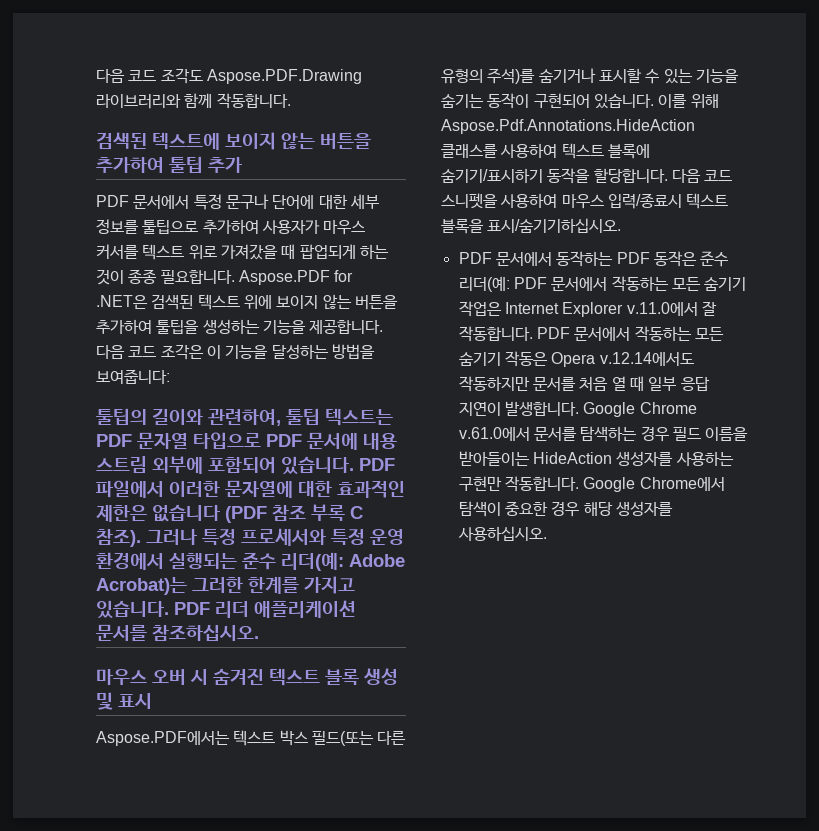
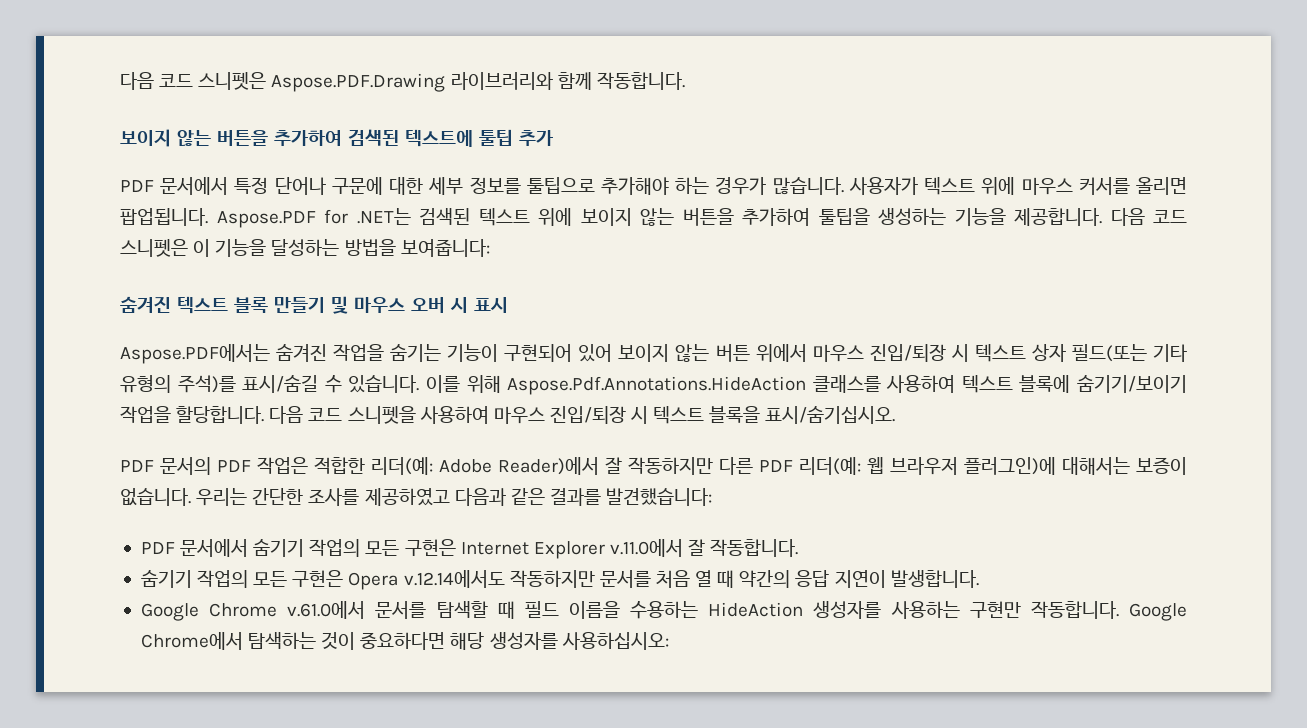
- 다음 코드 조각도 Aspose.PDF.Drawing 라이브러리와 함께 작동합니다.
+ 다음 코드 스니펫은 Aspose.PDF.Drawing 라이브러리와 함께 작동합니다.
- 검색된 텍스트에 보이지 않는 버튼을 추가하여 툴팁 추가
+ 보이지 않는 버튼을 추가하여 검색된 텍스트에 툴팁 추가
- PDF 문서에서 특정 문구나 단어에 대한 세부 정보를 툴팁으로 추가하여 사용자가 마우스 커서를 텍스트 위로 가져갔을 때 팝업되게 하는 것이 종종 필요합니다.
+ PDF 문서에서 특정 단어나 구문에 대한 세부 정보를 툴팁으로 추가해야 하는 경우가 많습니다. 사용자가 텍스트 위에 마우스 커서를 올리면 팝업됩니다.
- Aspose.PDF for .NET은 검색된 텍스트 위에 보이지 않는 버튼을 추가하여 툴팁을 생성하는 기능을 제공합니다.
+ Aspose.PDF for .NET는 검색된 텍스트 위에 보이지 않는 버튼을 추가하여 툴팁을 생성하는 기능을 제공합니다.
- 다음 코드 조각은 이 기능을 달성하는 방법을 보여줍니다:
+ 다음 코드 스니펫은 이 기능을 달성하는 방법을 보여줍니다:
- 툴팁의 길이와 관련하여, 툴팁 텍스트는 PDF 문자열 타입으로 PDF 문서에 내용 스트림 외부에 포함되어 있습니다. PDF 파일에서 이러한 문자열에 대한 효과적인 제한은 없습니다 (PDF 참조 부록 C 참조). 그러나 특정 프로세서와 특정 운영 환경에서 실행되는 준수 리더(예: Adobe Acrobat)는 그러한 한계를 가지고 있습니다. PDF 리더 애플리케이션 문서를 참조하십시오.
- 마우스 오버 시 숨겨진 텍스트 블록 생성 및 표시
- Aspose.PDF에서는 텍스트 박스 필드(또는 다른 유형의 주석)를 숨기거나 표시할 수 있는 기능을 숨기는 동작이 구현되어 있습니다.
+ 숨겨진 텍스트 블록 만들기 및 마우스 오버 시 표시
+ Aspose.PDF에서는 숨겨진 작업을 숨기는 기능이 구현되어 있어 보이지 않는 버튼 위에서 마우스 진입/퇴장 시 텍스트 상자 필드(또는 기타 유형의 주석)를 표시/숨길 수 있습니다.
- 이를 위해 Aspose.Pdf.Annotations.HideAction 클래스를 사용하여 텍스트 블록에 숨기기/표시하기 동작을 할당합니다.
+ 이를 위해 Aspose.Pdf.Annotations.HideAction 클래스를 사용하여 텍스트 블록에 숨기기/보이기 작업을 할당합니다.
- 다음 코드 스니펫을 사용하여 마우스 입력/종료시 텍스트 블록을 표시/숨기기하십시오.
- PDF 문서에서 동작하는 PDF 동작은 준수 리더(예: PDF 문서에서 작동하는 모든 숨기기 작업은 Internet Explorer v.11.0에서 잘 작동합니다. PDF 문서에서 작동하는 모든 숨기기 작동은 Opera v.12.14에서도 작동하지만 문서를 처음 열 때 일부 응답 지연이 발생합니다. Google Chrome v.61.0에서 문서를 탐색하는 경우 필드 이름을 받아들이는 HideAction 생성자를 사용하는 구현만 작동합니다.
+ 다음 코드 스니펫을 사용하여 마우스 진입/퇴장 시 텍스트 블록을 표시/숨기십시오.
+ PDF 문서의 PDF 작업은 적합한 리더(예: Adobe Reader)에서 잘 작동하지만 다른 PDF 리더(예: 웹 브라우저 플러그인)에 대해서는 보증이 없습니다. 우리는 간단한 조사를 제공하였고 다음과 같은 결과를 발견했습니다:
+ PDF 문서에서 숨기기 작업의 모든 구현은 Internet Explorer v.11.0에서 잘 작동합니다.
+ 숨기기 작업의 모든 구현은 Opera v.12.14에서도 작동하지만 문서를 처음 열 때 약간의 응답 지연이 발생합니다.
+ Google Chrome v.61.0에서 문서를 탐색할 때 필드 이름을 수용하는 HideAction 생성자를 사용하는 구현만 작동합니다.
- Google Chrome에서 탐색이 중요한 경우 해당 생성자를 사용하십시오.
+ Google Chrome에서 탐색하는 것이 중요하다면 해당 생성자를 사용하십시오:

